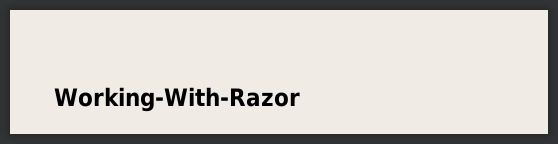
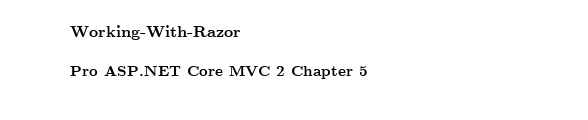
+ Pro ASP.NET Core MVC 2 Chapter 5

